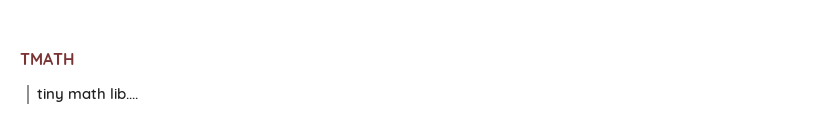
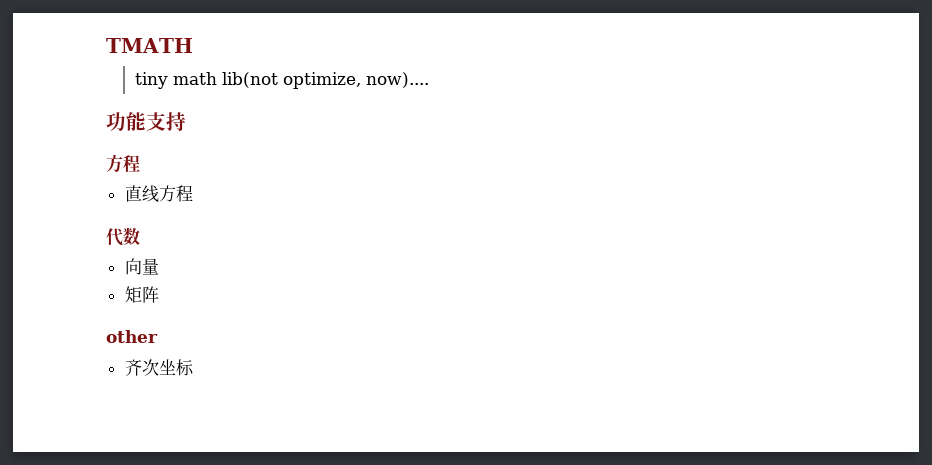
- tiny math lib....
+ tiny math lib(not optimize, now)....
+ 功能支持
+ 方程
+ 直线方程
+ 代数
+ 向量
+ 矩阵
+ other
+ 齐次坐标

